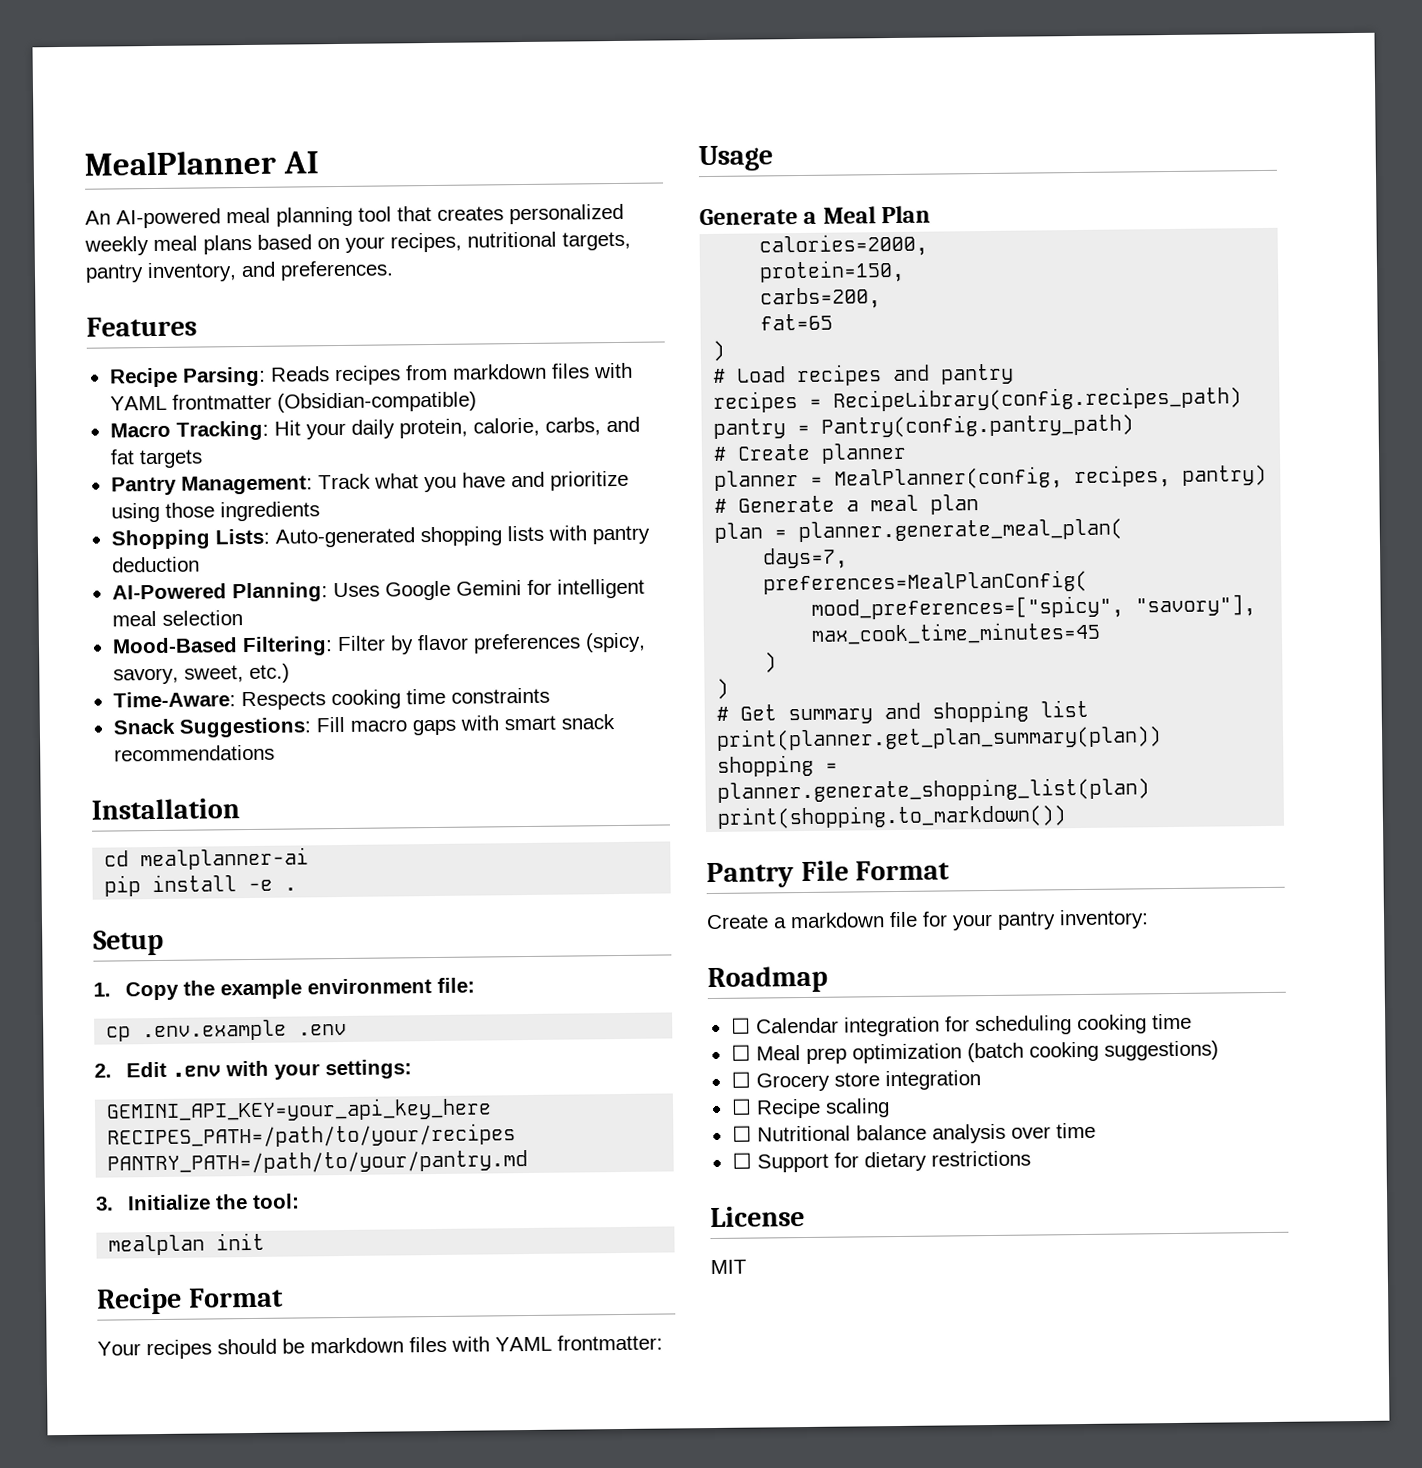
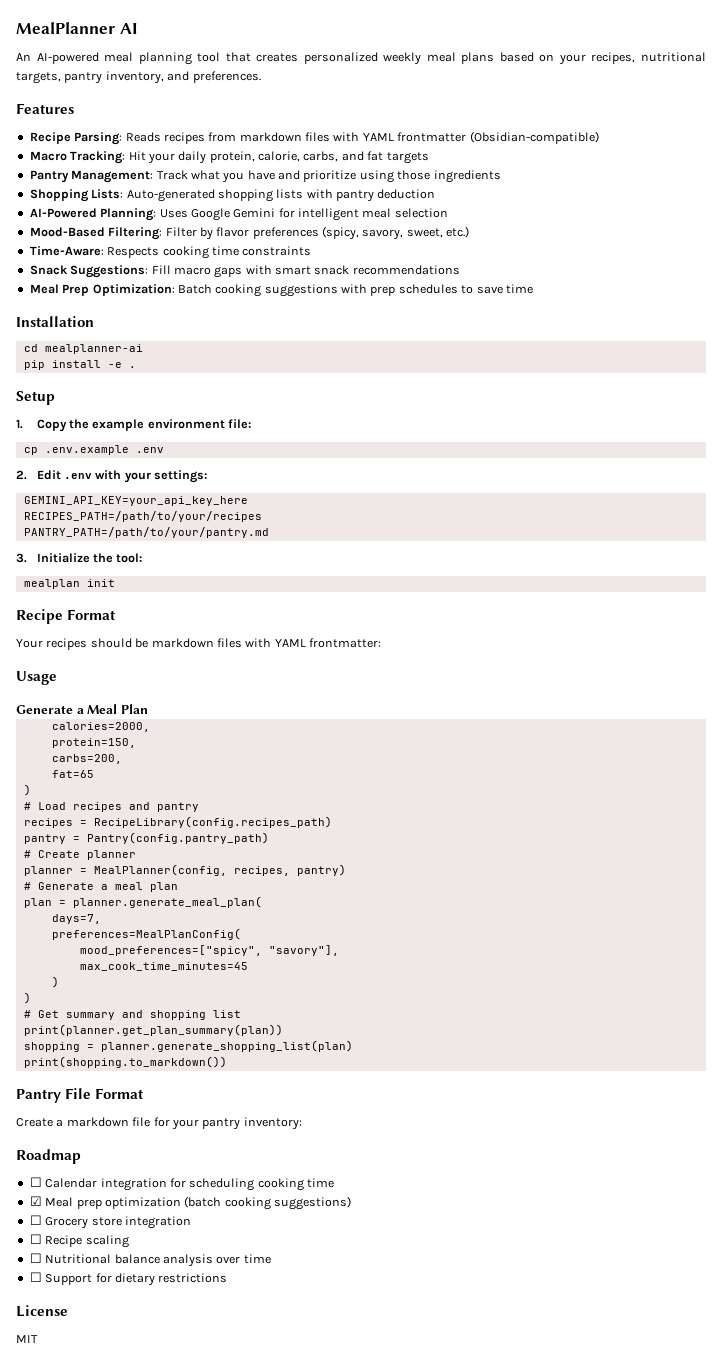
+ Meal Prep Optimization: Batch cooking suggestions with prep schedules to save time
- ☐ Meal prep optimization (batch cooking suggestions)
+ ☑ Meal prep optimization (batch cooking suggestions)

